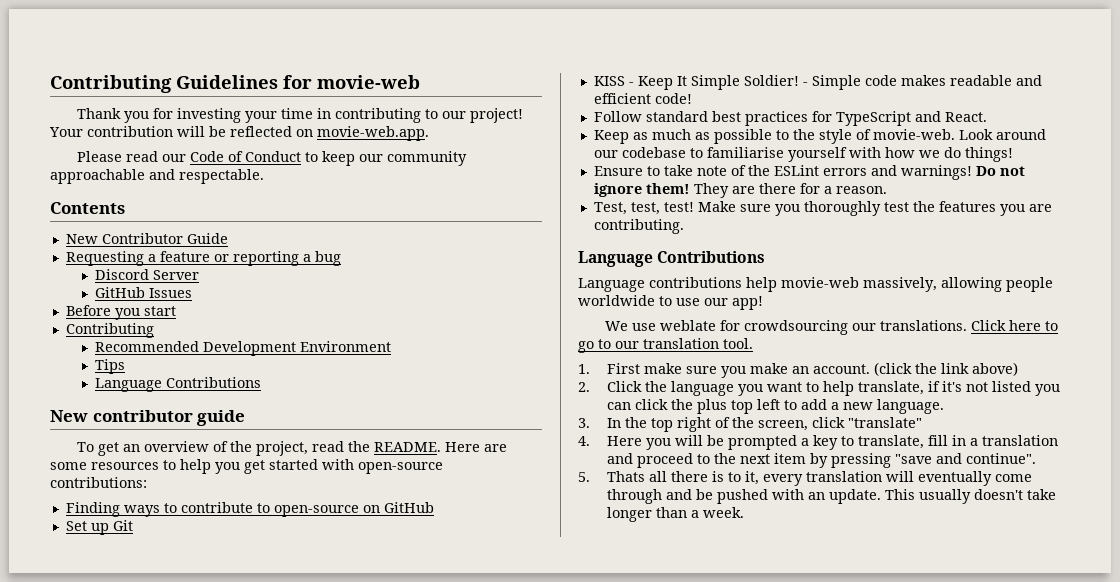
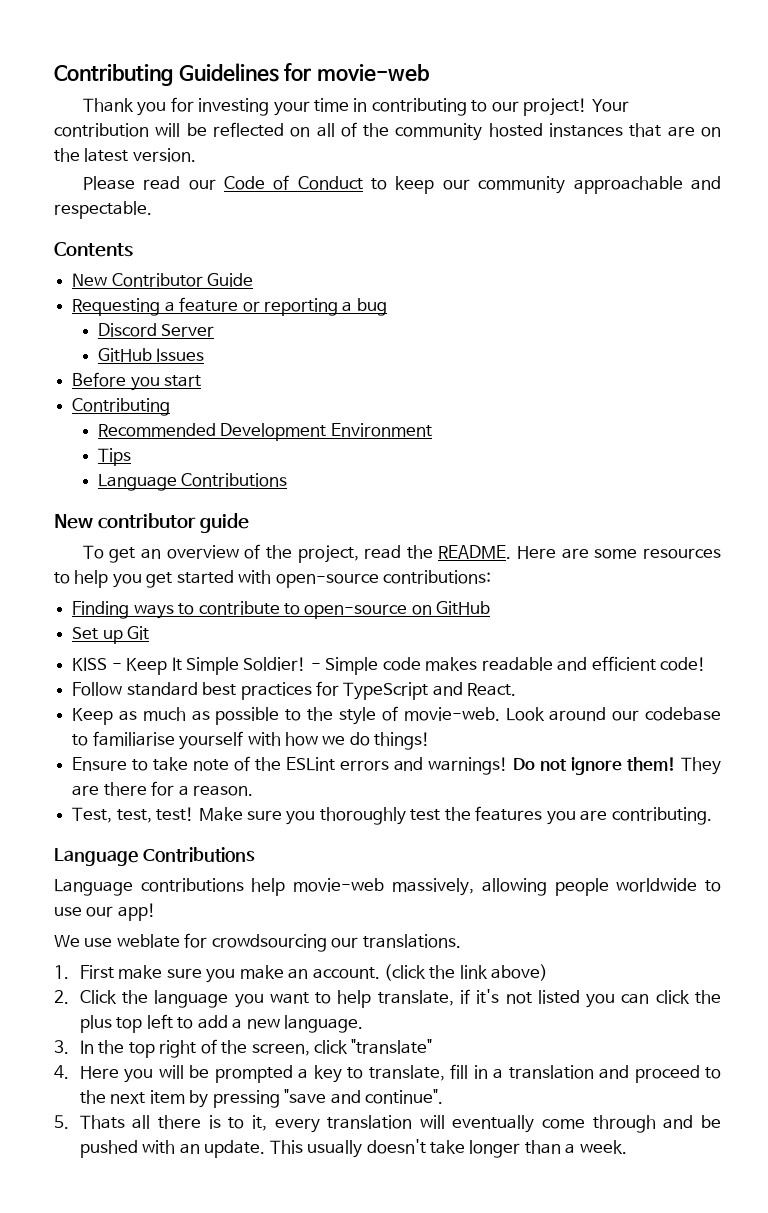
- Your contribution will be reflected on movie-web.app.
+ Your contribution will be reflected on all of the community hosted instances that are on the latest version.
- Click here to go to our translation tool.

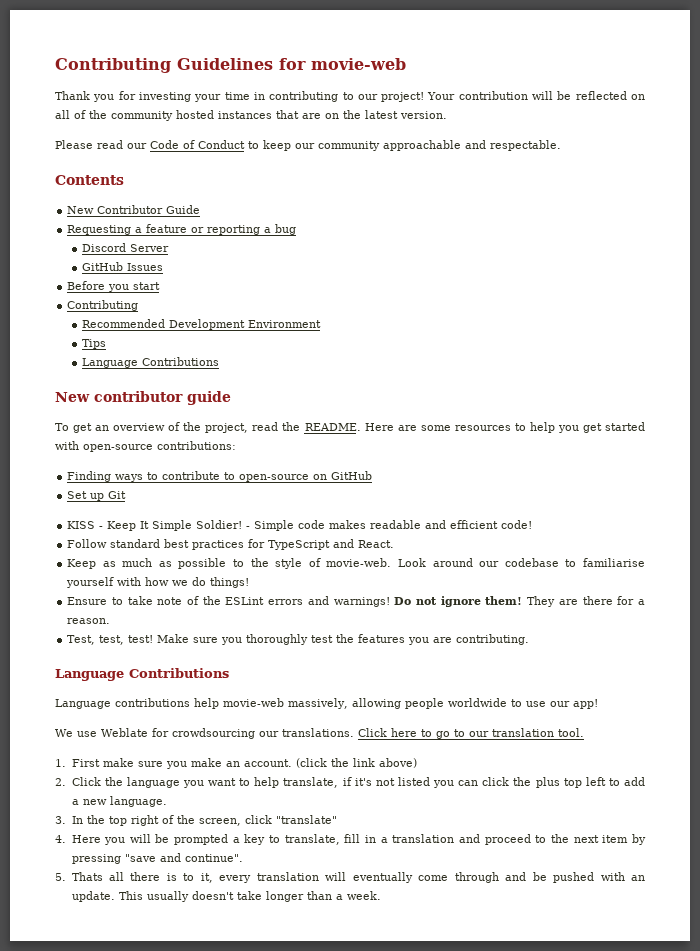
- We use weblate for crowdsourcing our translations.
+ We use Weblate for crowdsourcing our translations. Click here to go to our translation tool.

